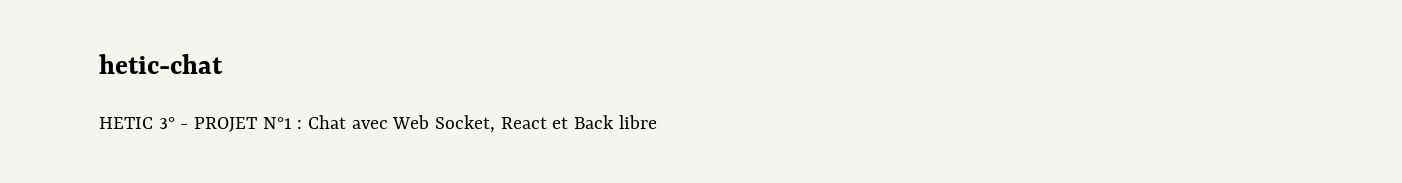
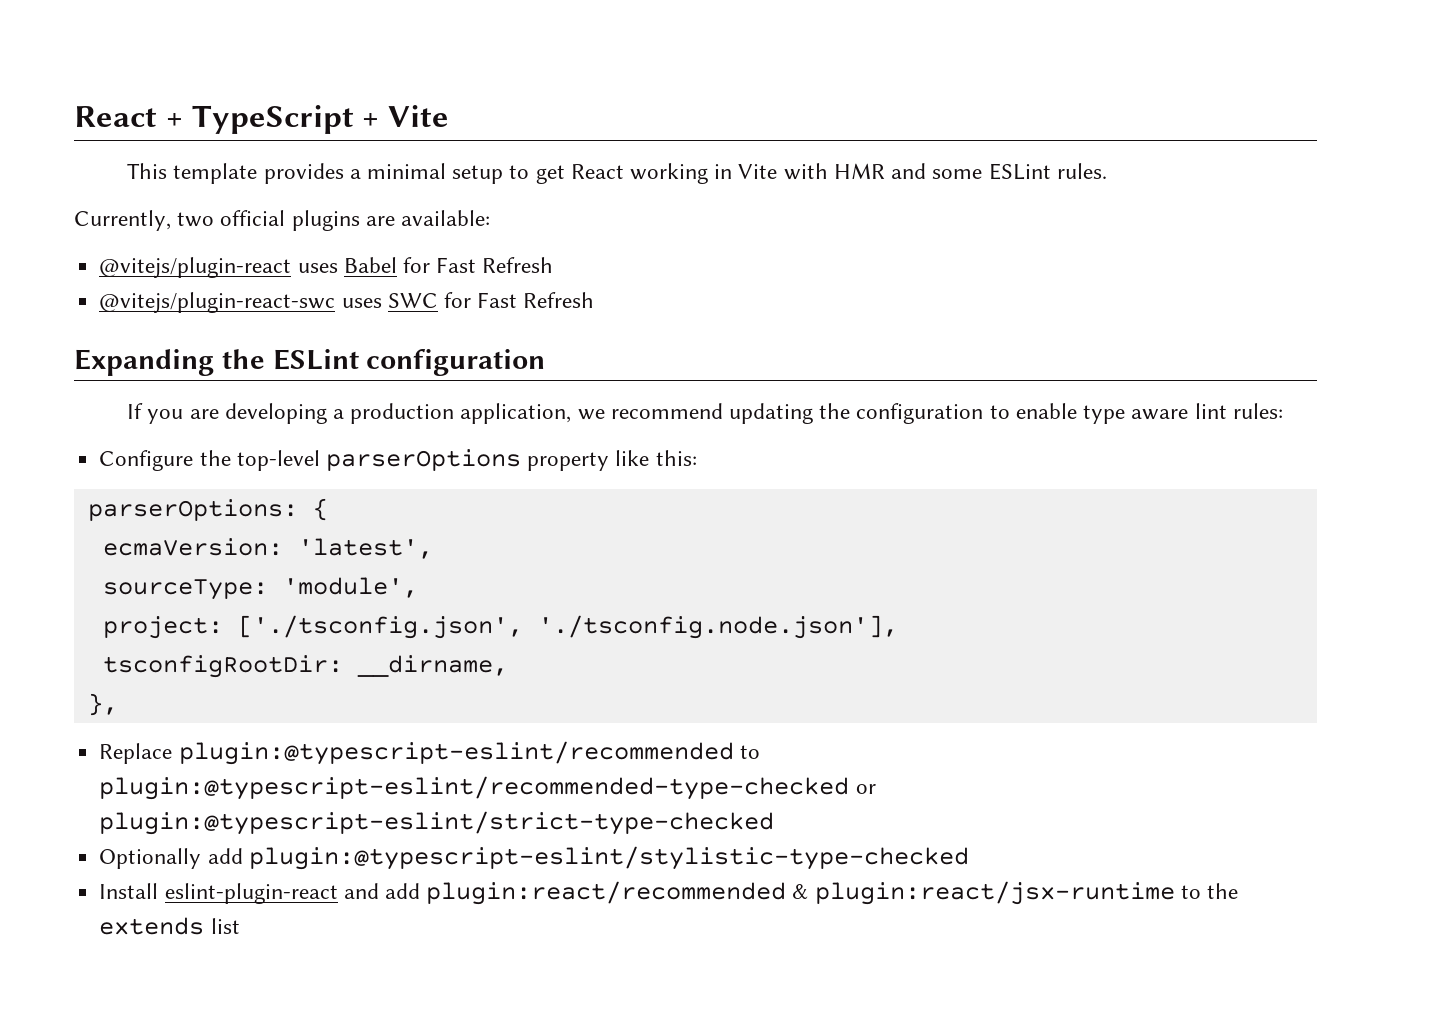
- hetic-chat
- HETIC 3° - PROJET N°1 : Chat avec Web Socket, React et Back libre
+ React + TypeScript + Vite
+ This template provides a minimal setup to get React working in Vite with HMR and some ESLint rules.
+ Currently, two official plugins are available:
+ @vitejs/plugin-react uses Babel for Fast Refresh
+ @vitejs/plugin-react-swc uses SWC for Fast Refresh
+ Expanding the ESLint configuration
+ If you are developing a production application, we recommend updating the configuration to enable type aware lint rules:
+ Configure the top-level parserOptions property like this:
+ parserOptions: {
+ ecmaVersion: 'latest',
+ sourceType: 'module',
+ project: ['./tsconfig.json', './tsconfig.node.json'],
+ tsconfigRootDir: __dirname,
+ },
+ Replace plugin:@typescript-eslint/recommended to plugin:@typescript-eslint/recommended-type-checked or plugin:@typescript-eslint/strict-type-checked
+ Optionally add plugin:@typescript-eslint/stylistic-type-checked
+ Install eslint-plugin-react and add plugin:react/recommended & plugin:react/jsx-runtime to the extends list

